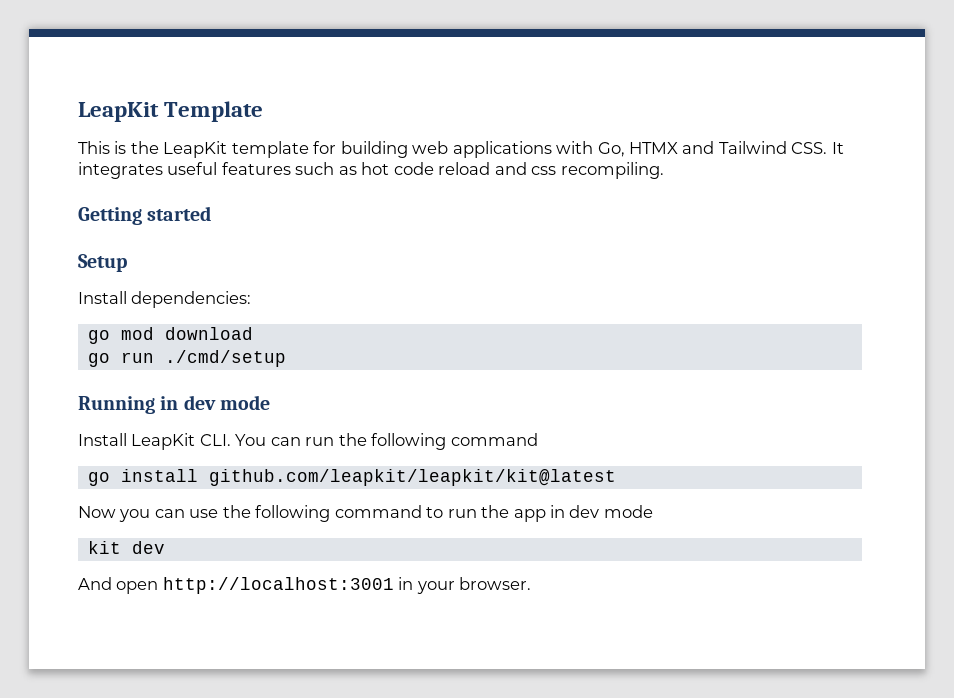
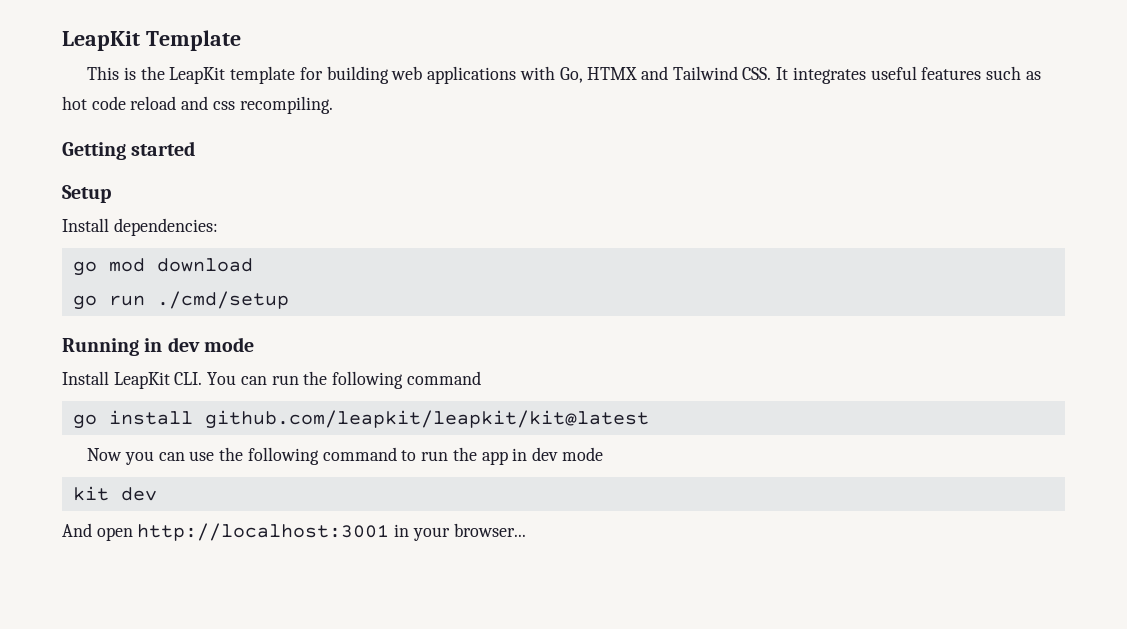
- And open http://localhost:3001 in your browser.
+ And open http://localhost:3001 in your browser...

